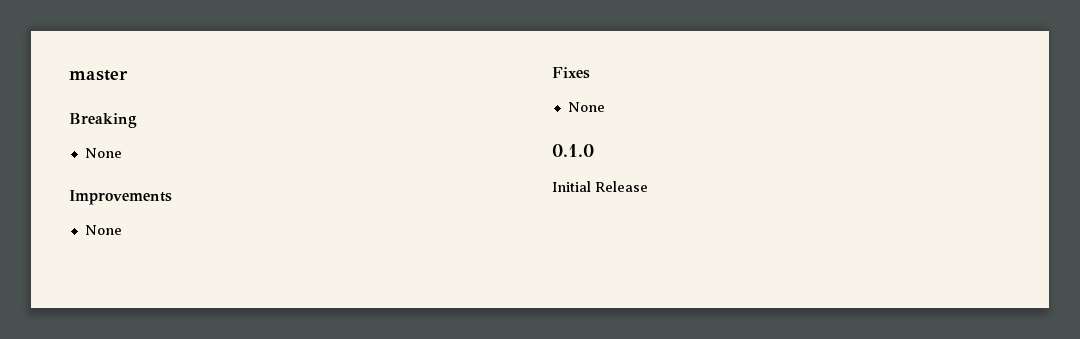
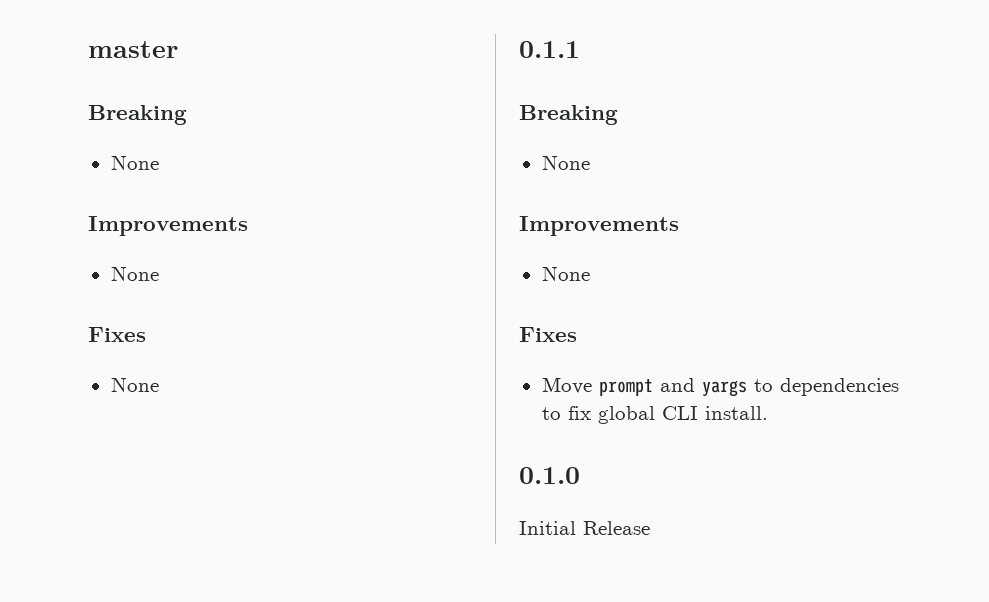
+ 0.1.1
+ Breaking
+ None
+ Improvements
+ None
+ Fixes
+ Move prompt and yargs to dependencies to fix global CLI install.

